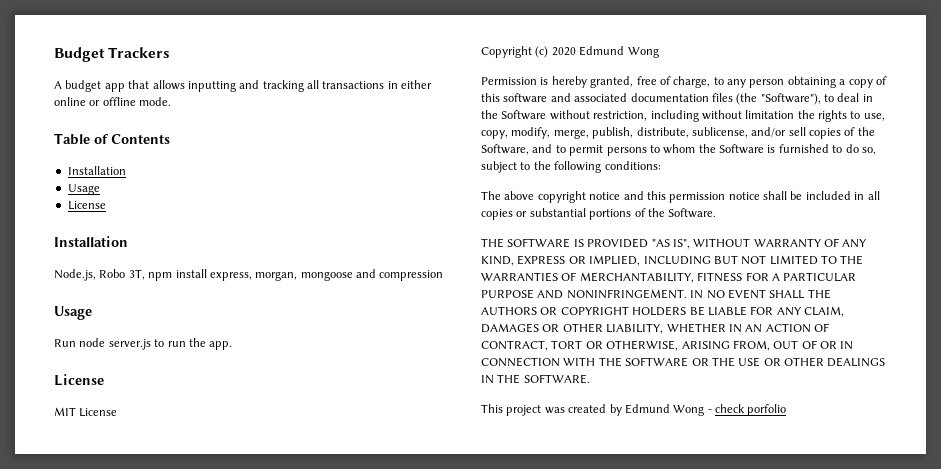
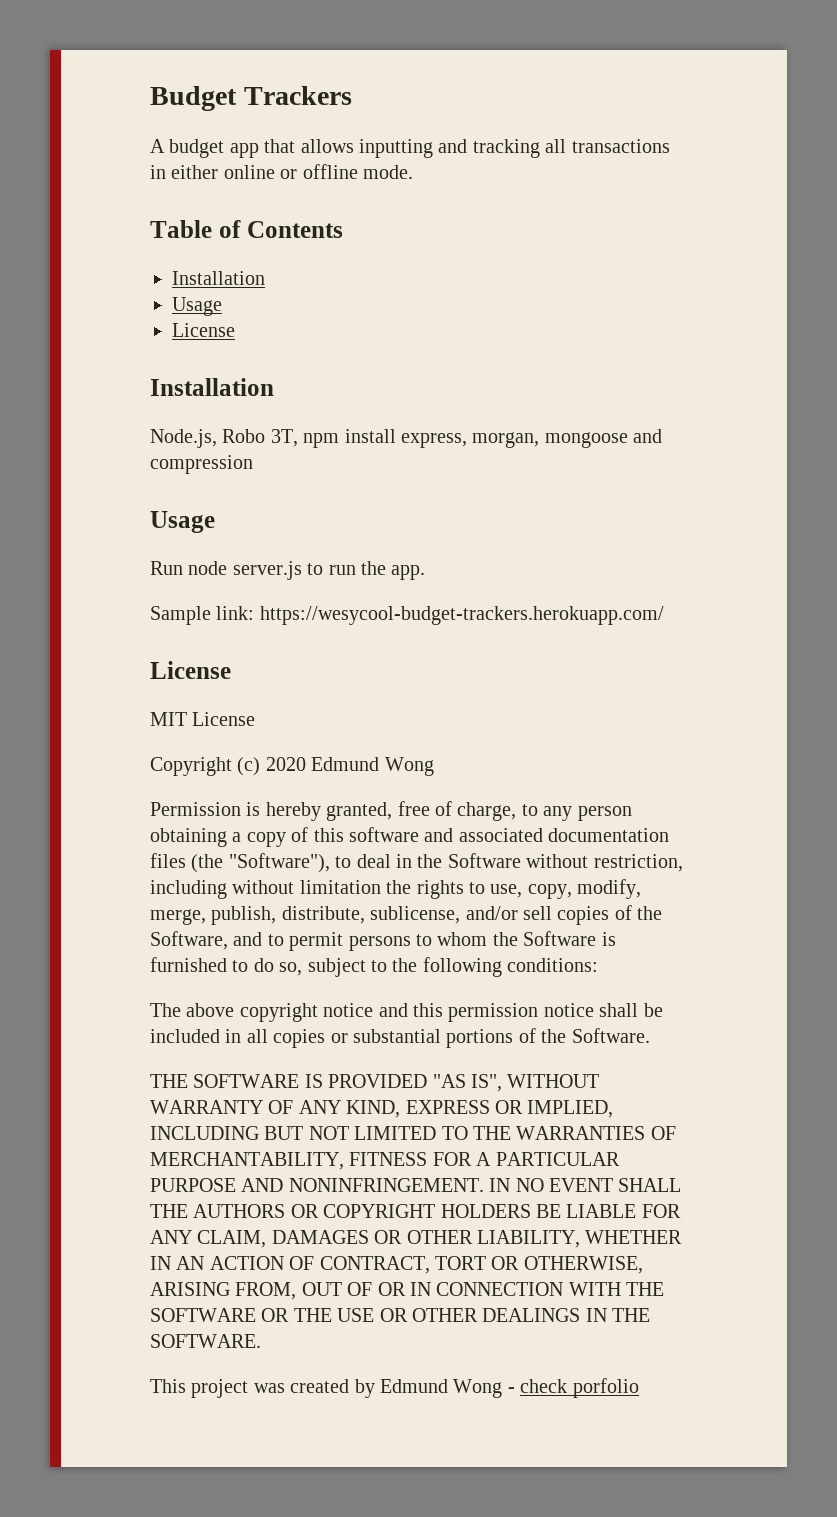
+ Sample link: https://wesycool-budget-trackers.herokuapp.com/

